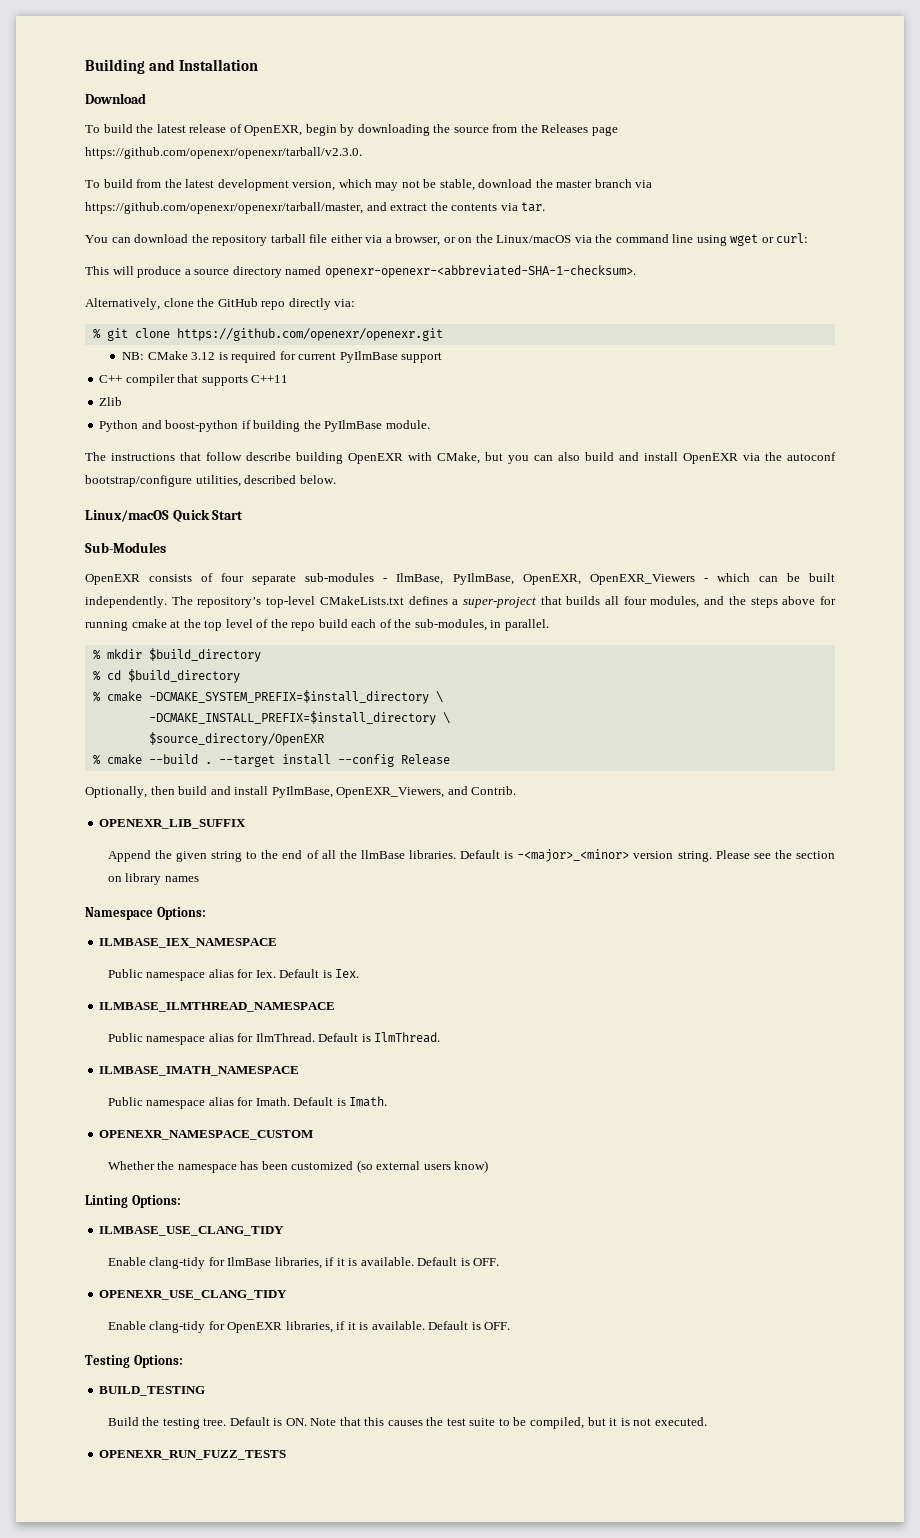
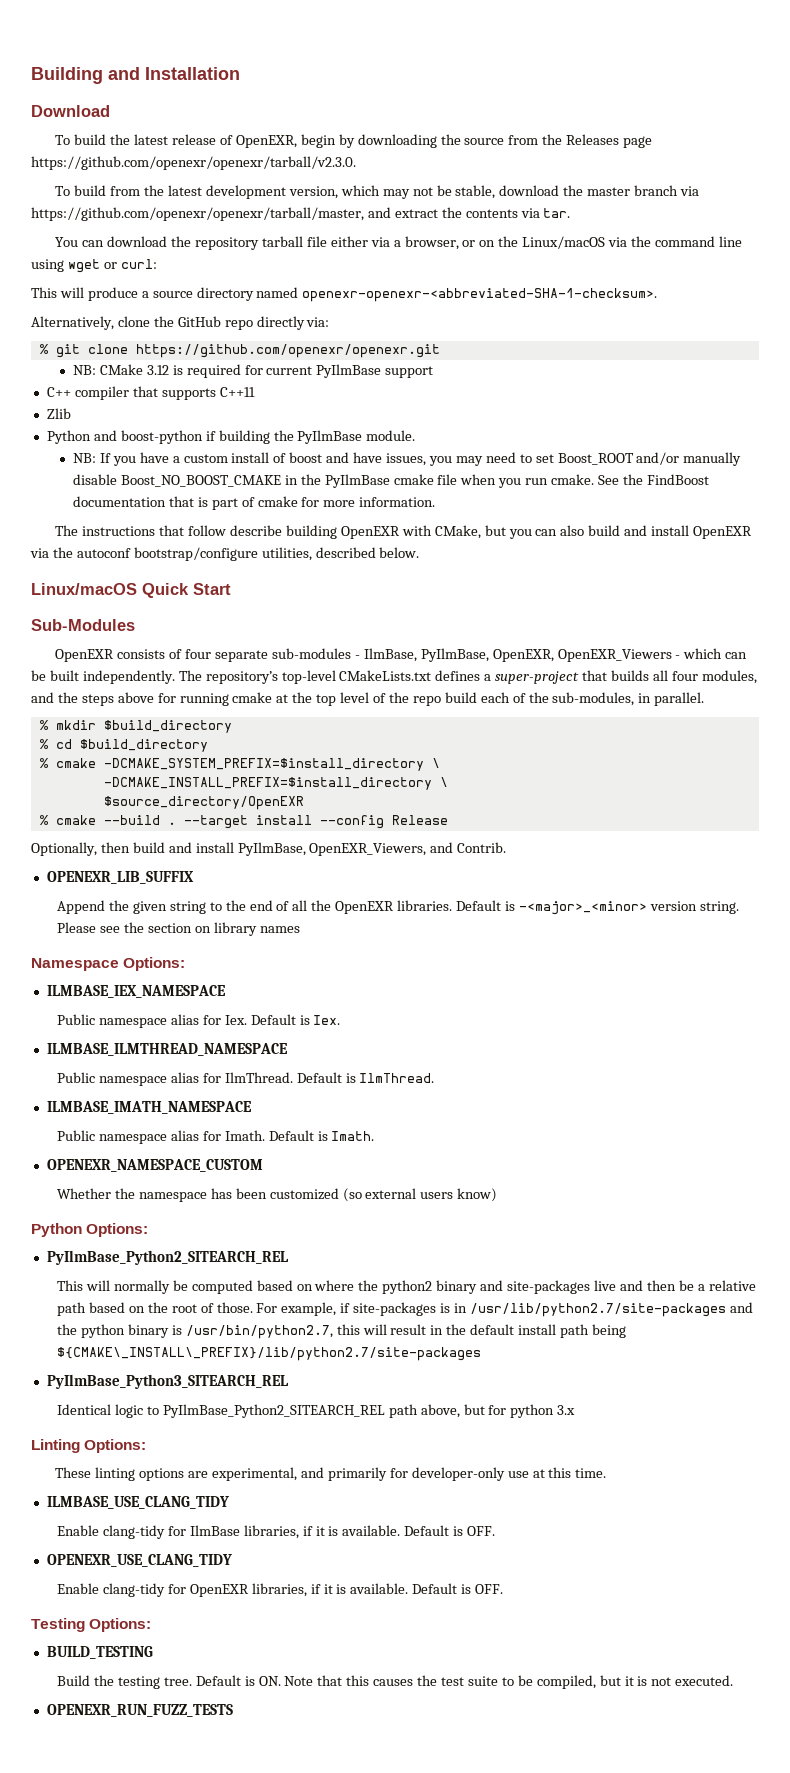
+ NB: If you have a custom install of boost and have issues, you may need to set Boost_ROOT and/or manually disable Boost_NO_BOOST_CMAKE in the PyIlmBase cmake file when you run cmake. See the FindBoost documentation that is part of cmake for more information.
- Append the given string to the end of all the llmBase libraries.
+ Append the given string to the end of all the OpenEXR libraries.
+ Python Options:
+ PyIlmBase_Python2_SITEARCH_REL
+ This will normally be computed based on where the python2 binary and site-packages live and then be a relative path based on the root of those. For example, if site-packages is in /usr/lib/python2.7/site-packages and the python binary is /usr/bin/python2.7, this will result in the default install path being ${CMAKE\_INSTALL\_PREFIX}/lib/python2.7/site-packages
+ PyIlmBase_Python3_SITEARCH_REL
+ Identical logic to PyIlmBase_Python2_SITEARCH_REL path above, but for python 3.x
  Linting Options:
+ These linting options are experimental, and primarily for developer-only use at this time.

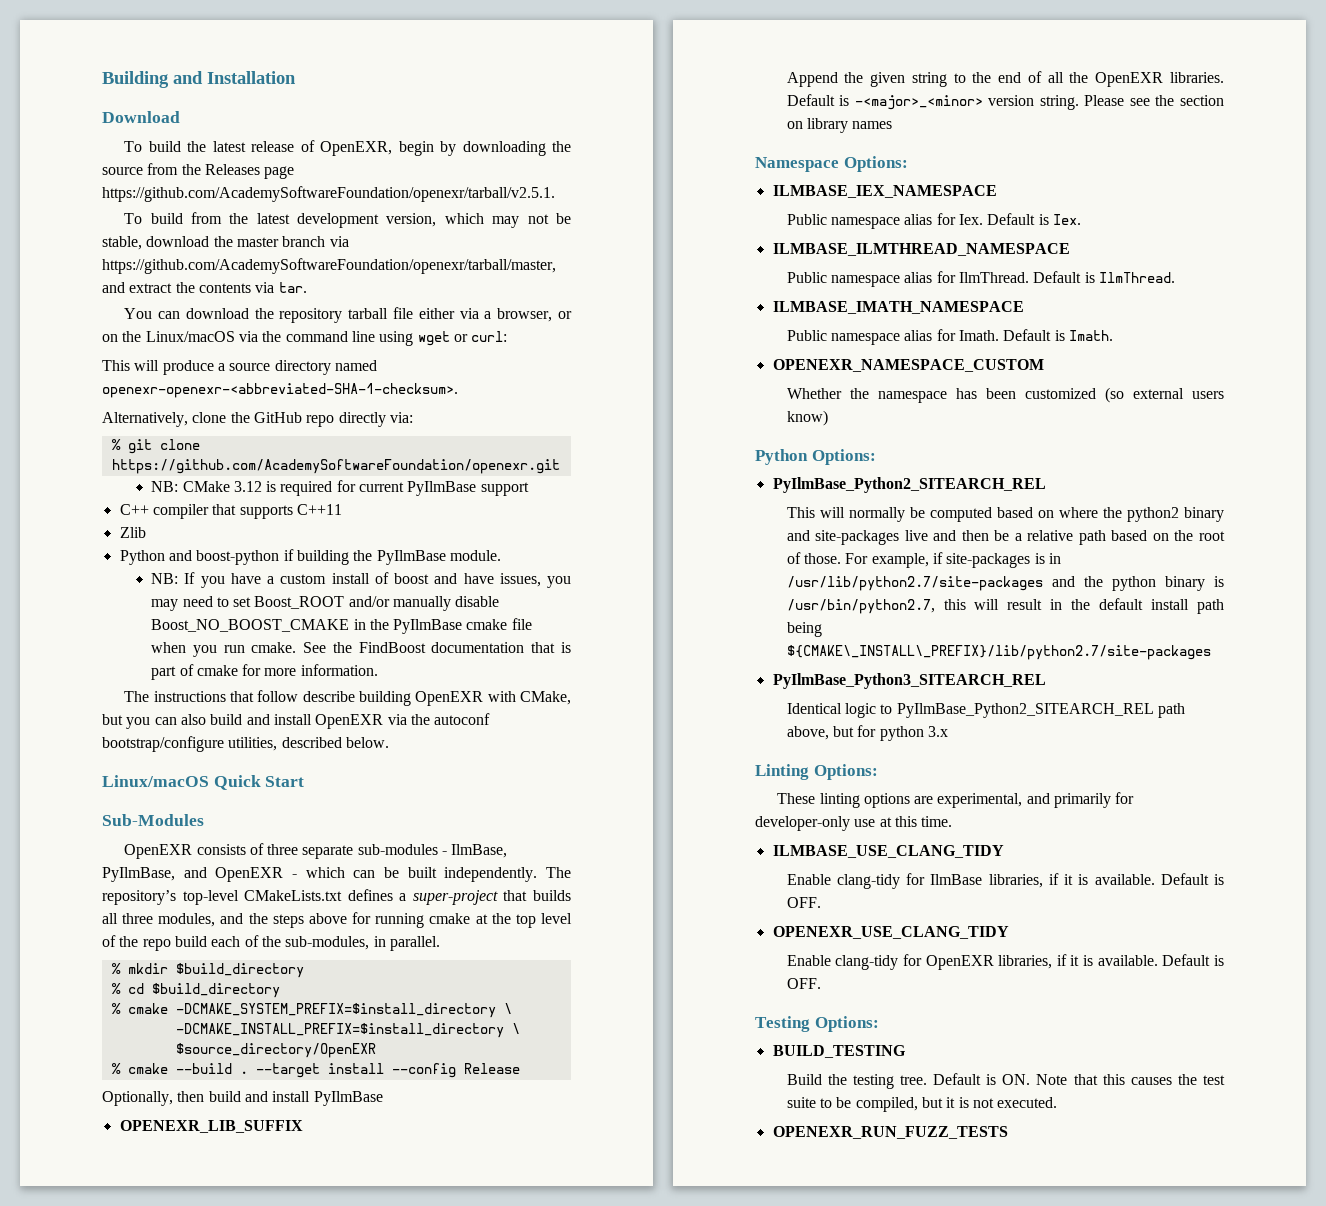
- To build the latest release of OpenEXR, begin by downloading the source from the Releases page https://github.com/openexr/openexr/tarball/v2.3.0.
+ To build the latest release of OpenEXR, begin by downloading the source from the Releases page https://github.com/AcademySoftwareFoundation/openexr/tarball/v2.5.1.
- To build from the latest development version, which may not be stable, download the master branch via https://github.com/openexr/openexr/tarball/master, and extract the contents via tar.
+ To build from the latest development version, which may not be stable, download the master branch via https://github.com/AcademySoftwareFoundation/openexr/tarball/master, and extract the contents via tar.
- % git clone https://github.com/openexr/openexr.git
+ % git clone https://github.com/AcademySoftwareFoundation/openexr.git
- OpenEXR consists of four separate sub-modules - IlmBase, PyIlmBase, OpenEXR, OpenEXR_Viewers - which can be built independently.
+ OpenEXR consists of three separate sub-modules - IlmBase, PyIlmBase, and OpenEXR - which can be built independently.
- The repository’s top-level CMakeLists.txt defines a super-project that builds all four modules, and the steps above for running cmake at the top level of the repo build each of the sub-modules, in parallel.
+ The repository’s top-level CMakeLists.txt defines a super-project that builds all three modules, and the steps above for running cmake at the top level of the repo build each of the sub-modules, in parallel.
- Optionally, then build and install PyIlmBase, OpenEXR_Viewers, and Contrib.
+ Optionally, then build and install PyIlmBase

